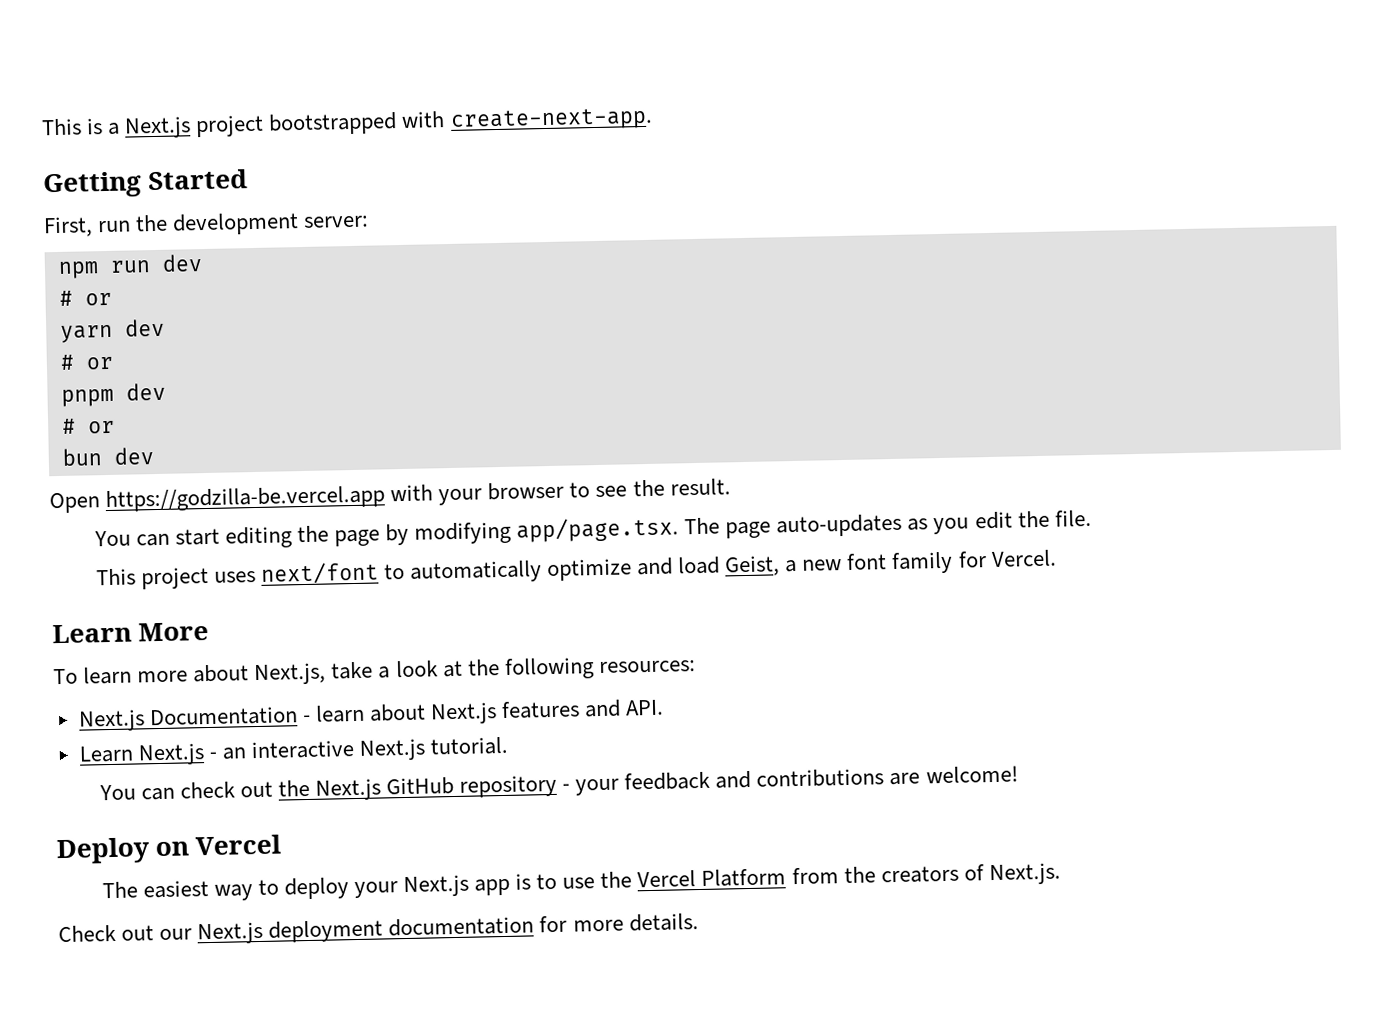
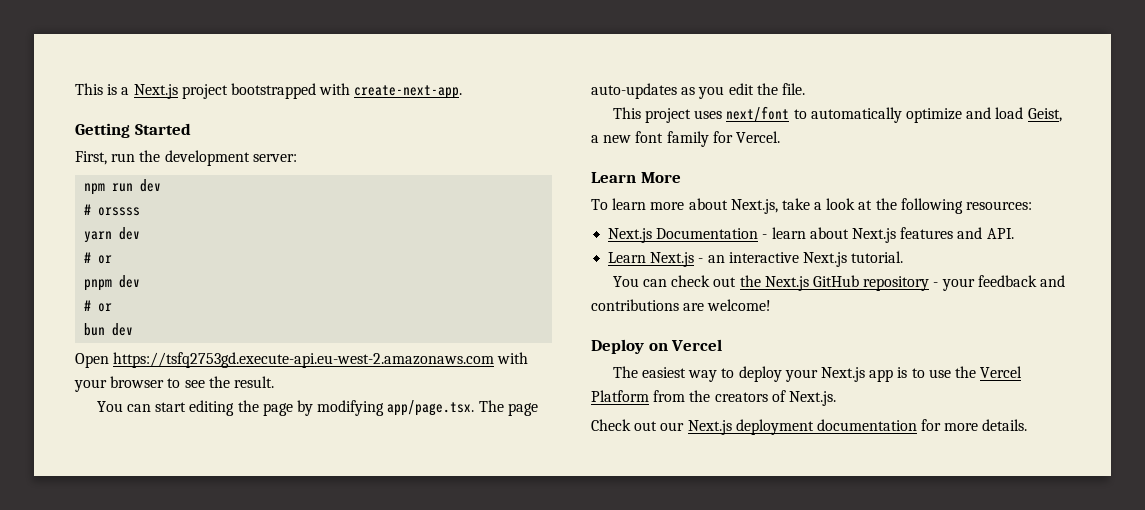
  npm run dev
- # or
+ # orssss
- Open https://godzilla-be.vercel.app with your browser to see the result.
+ Open https://tsfq2753gd.execute-api.eu-west-2.amazonaws.com with your browser to see the result.

